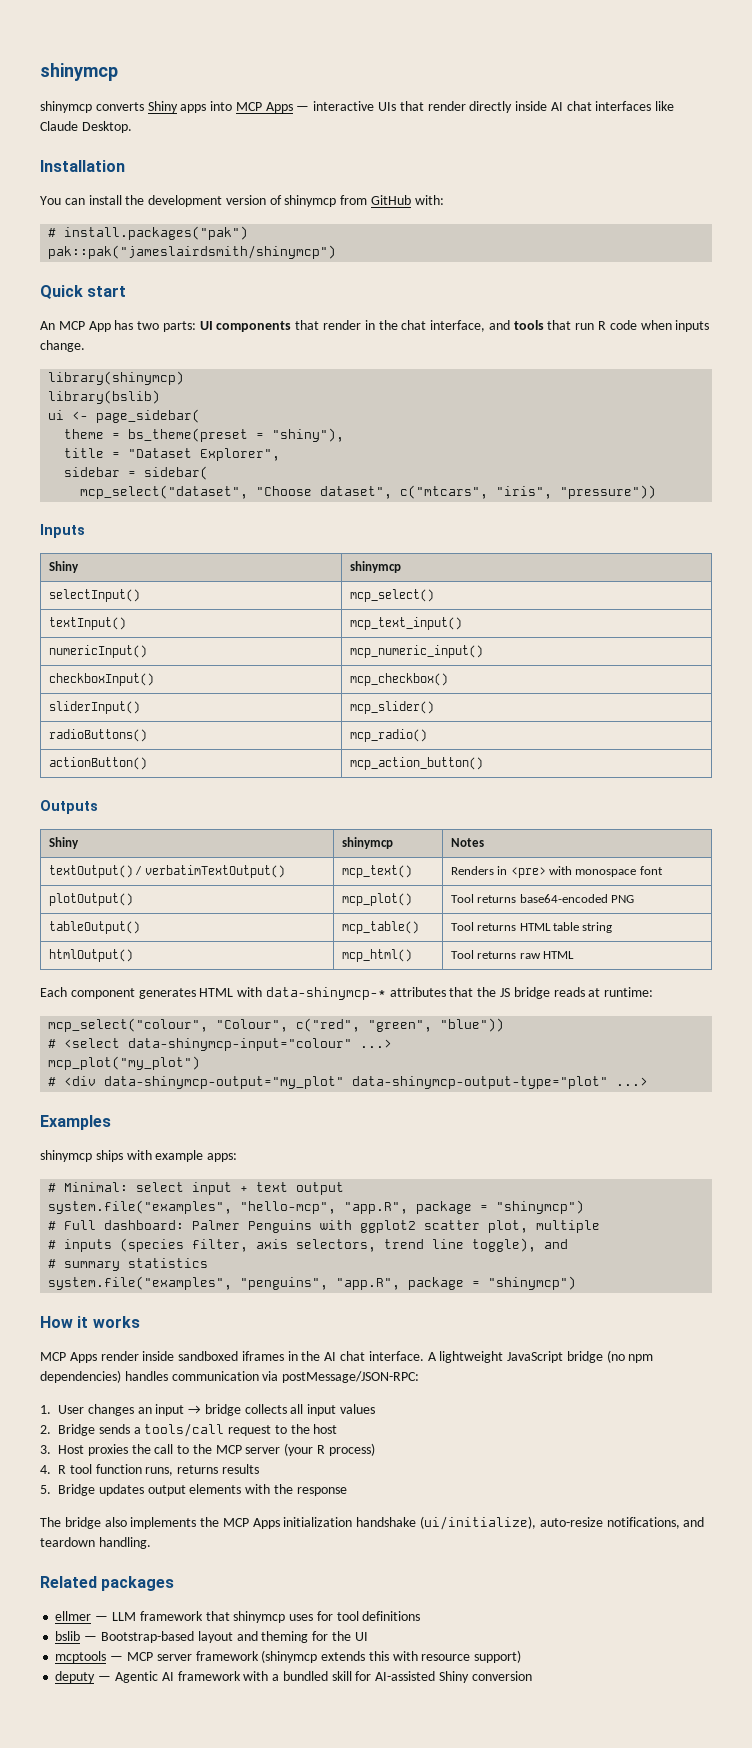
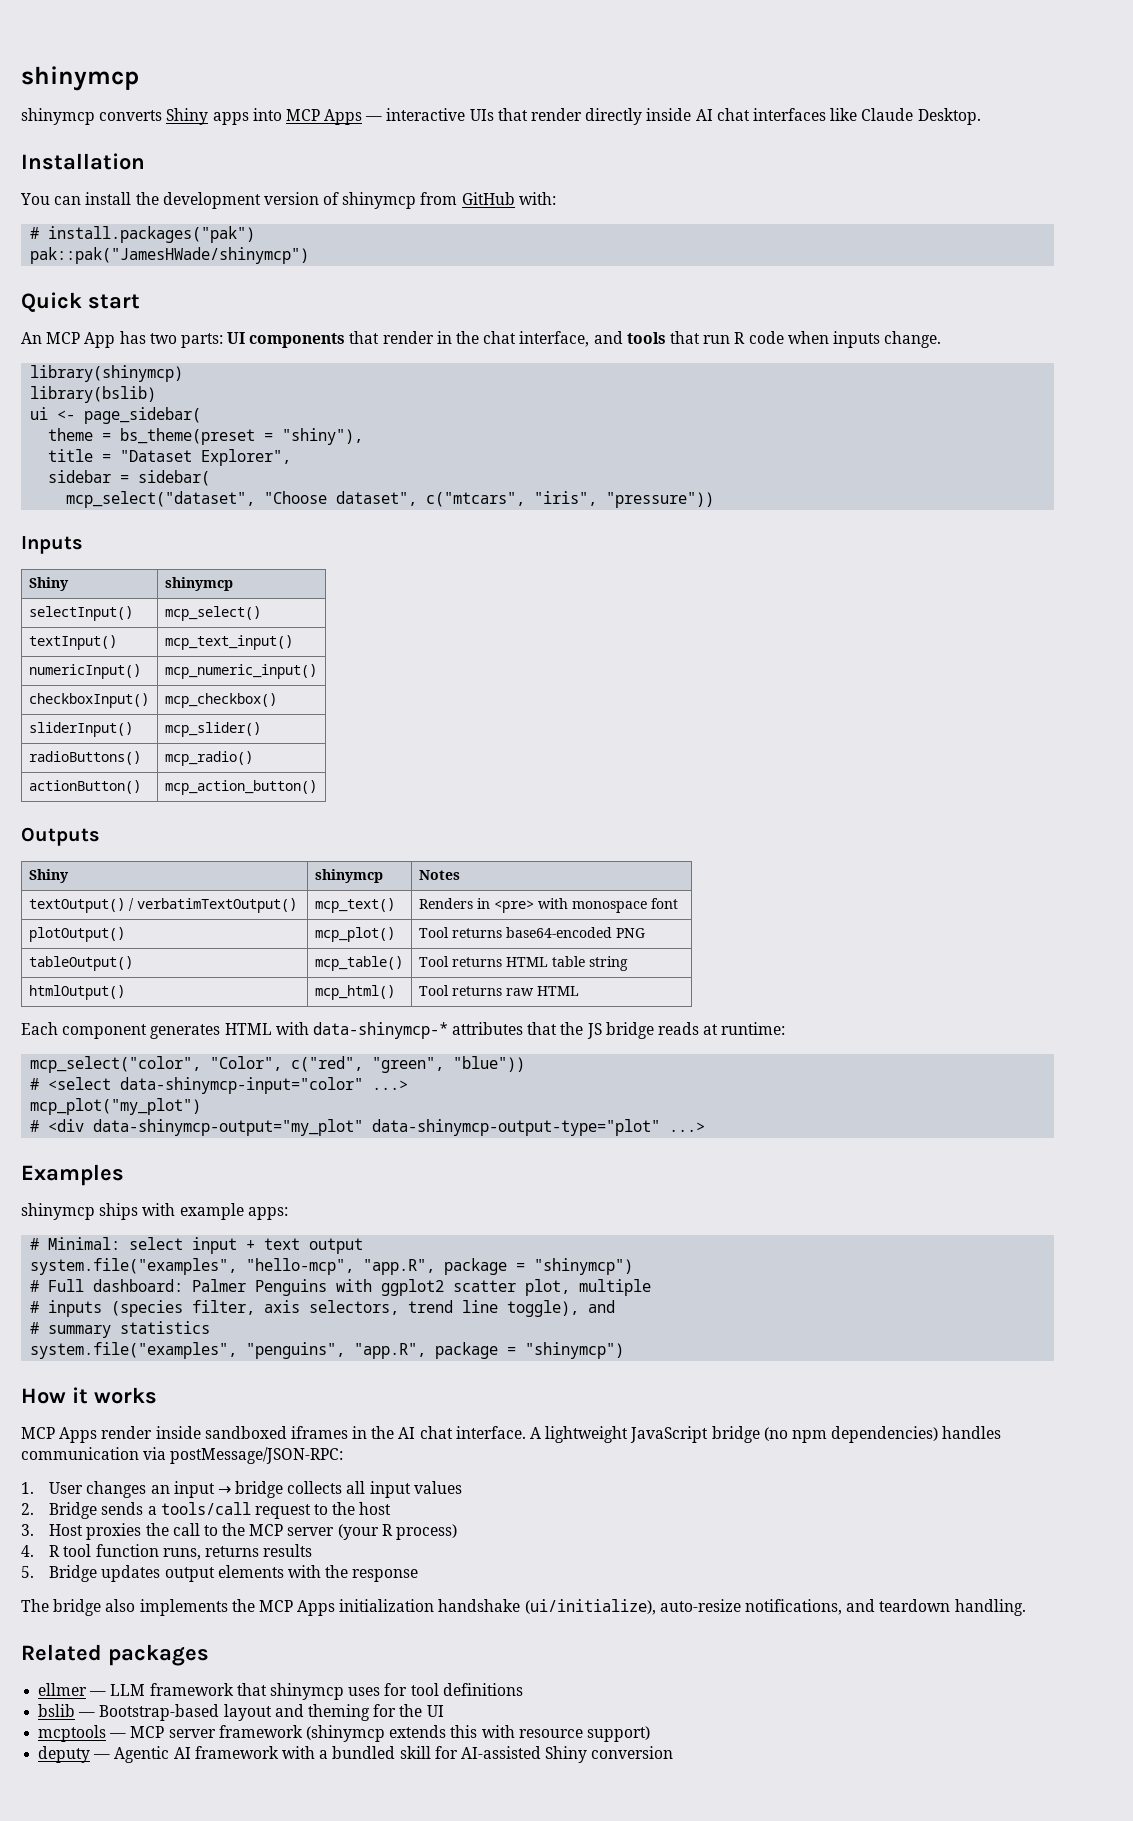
- pak::pak("jameslairdsmith/shinymcp")
+ pak::pak("JamesHWade/shinymcp")
- mcp_select("colour", "Colour", c("red", "green", "blue"))
+ mcp_select("color", "Color", c("red", "green", "blue"))
- # <select data-shinymcp-input="colour" ...>
+ # <select data-shinymcp-input="color" ...>

